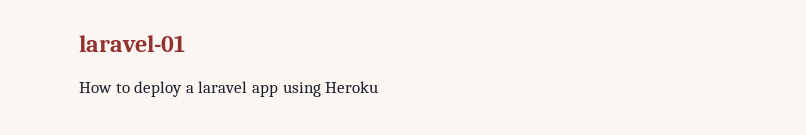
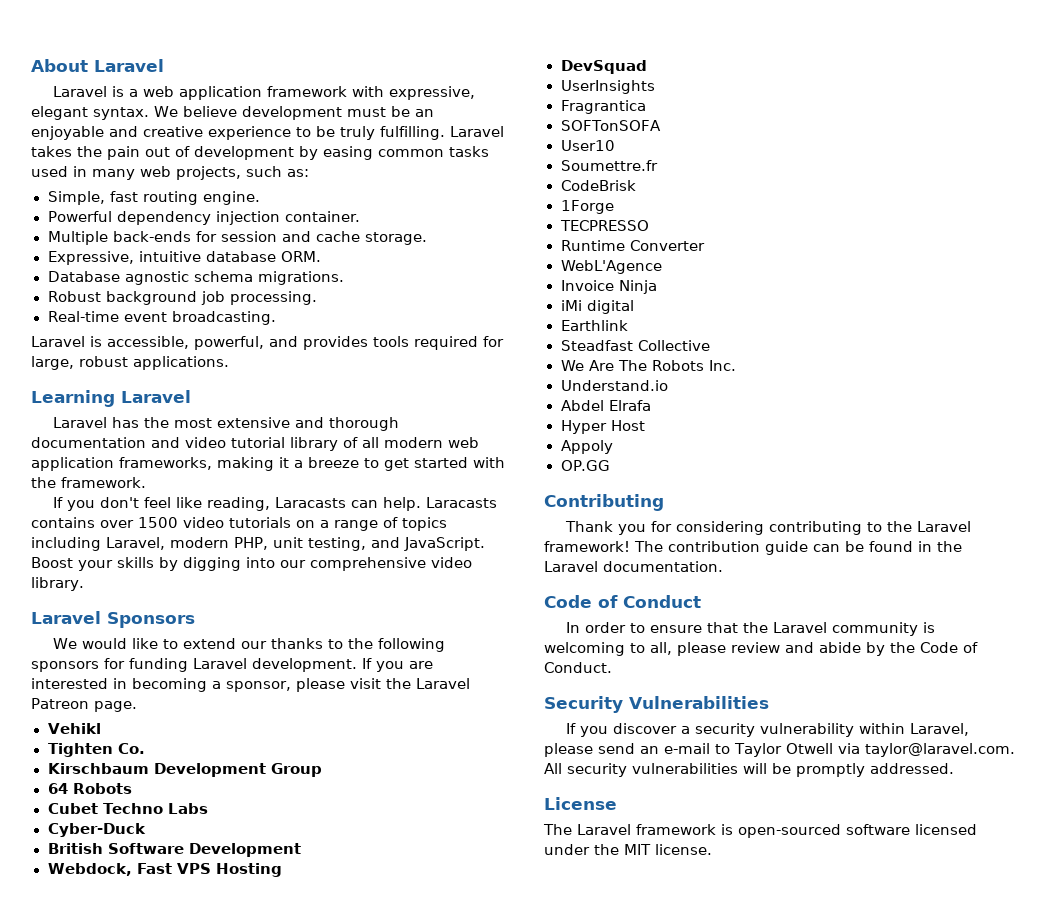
- laravel-01
- How to deploy a laravel app using Heroku
+ About Laravel
+ Laravel is a web application framework with expressive, elegant syntax. We believe development must be an enjoyable and creative experience to be truly fulfilling. Laravel takes the pain out of development by easing common tasks used in many web projects, such as:
+ Simple, fast routing engine.
+ Powerful dependency injection container.
+ Multiple back-ends for session and cache storage.
+ Expressive, intuitive database ORM.
+ Database agnostic schema migrations.
+ Robust background job processing.
+ Real-time event broadcasting.
+ Laravel is accessible, powerful, and provides tools required for large, robust applications.
+ Learning Laravel
+ Laravel has the most extensive and thorough documentation and video tutorial library of all modern web application frameworks, making it a breeze to get started with the framework.
+ If you don't feel like reading, Laracasts can help. Laracasts contains over 1500 video tutorials on a range of topics including Laravel, modern PHP, unit testing, and JavaScript. Boost your skills by digging into our comprehensive video library.
+ Laravel Sponsors
+ We would like to extend our thanks to the following sponsors for funding Laravel development. If you are interested in becoming a sponsor, please visit the Laravel Patreon page.
+ Vehikl
+ Tighten Co.
+ Kirschbaum Development Group
+ 64 Robots
+ Cubet Techno Labs
+ Cyber-Duck
+ British Software Development
+ Webdock, Fast VPS Hosting
+ DevSquad
+ UserInsights
+ Fragrantica
+ SOFTonSOFA
+ User10
+ Soumettre.fr
+ CodeBrisk
+ 1Forge
+ TECPRESSO
+ Runtime Converter
+ WebL'Agence
+ Invoice Ninja
+ iMi digital
+ Earthlink
+ Steadfast Collective
+ We Are The Robots Inc.
+ Understand.io
+ Abdel Elrafa
+ Hyper Host
+ Appoly
+ OP.GG
+ Contributing
+ Thank you for considering contributing to the Laravel framework! The contribution guide can be found in the Laravel documentation.
+ Code of Conduct
+ In order to ensure that the Laravel community is welcoming to all, please review and abide by the Code of Conduct.
+ Security Vulnerabilities
+ If you discover a security vulnerability within Laravel, please send an e-mail to Taylor Otwell via taylor@laravel.com. All security vulnerabilities will be promptly addressed.
+ License
+ The Laravel framework is open-sourced software licensed under the MIT license.

